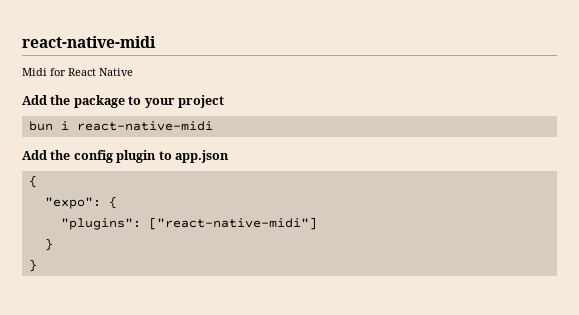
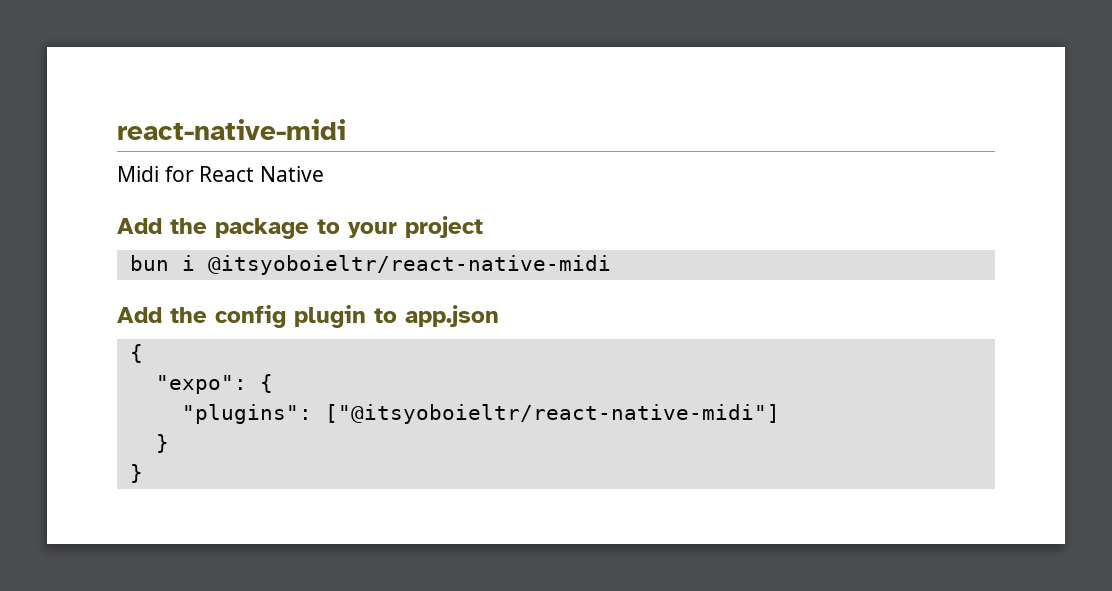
- bun i react-native-midi
+ bun i @itsyoboieltr/react-native-midi
- "plugins": ["react-native-midi"]
+ "plugins": ["@itsyoboieltr/react-native-midi"]

